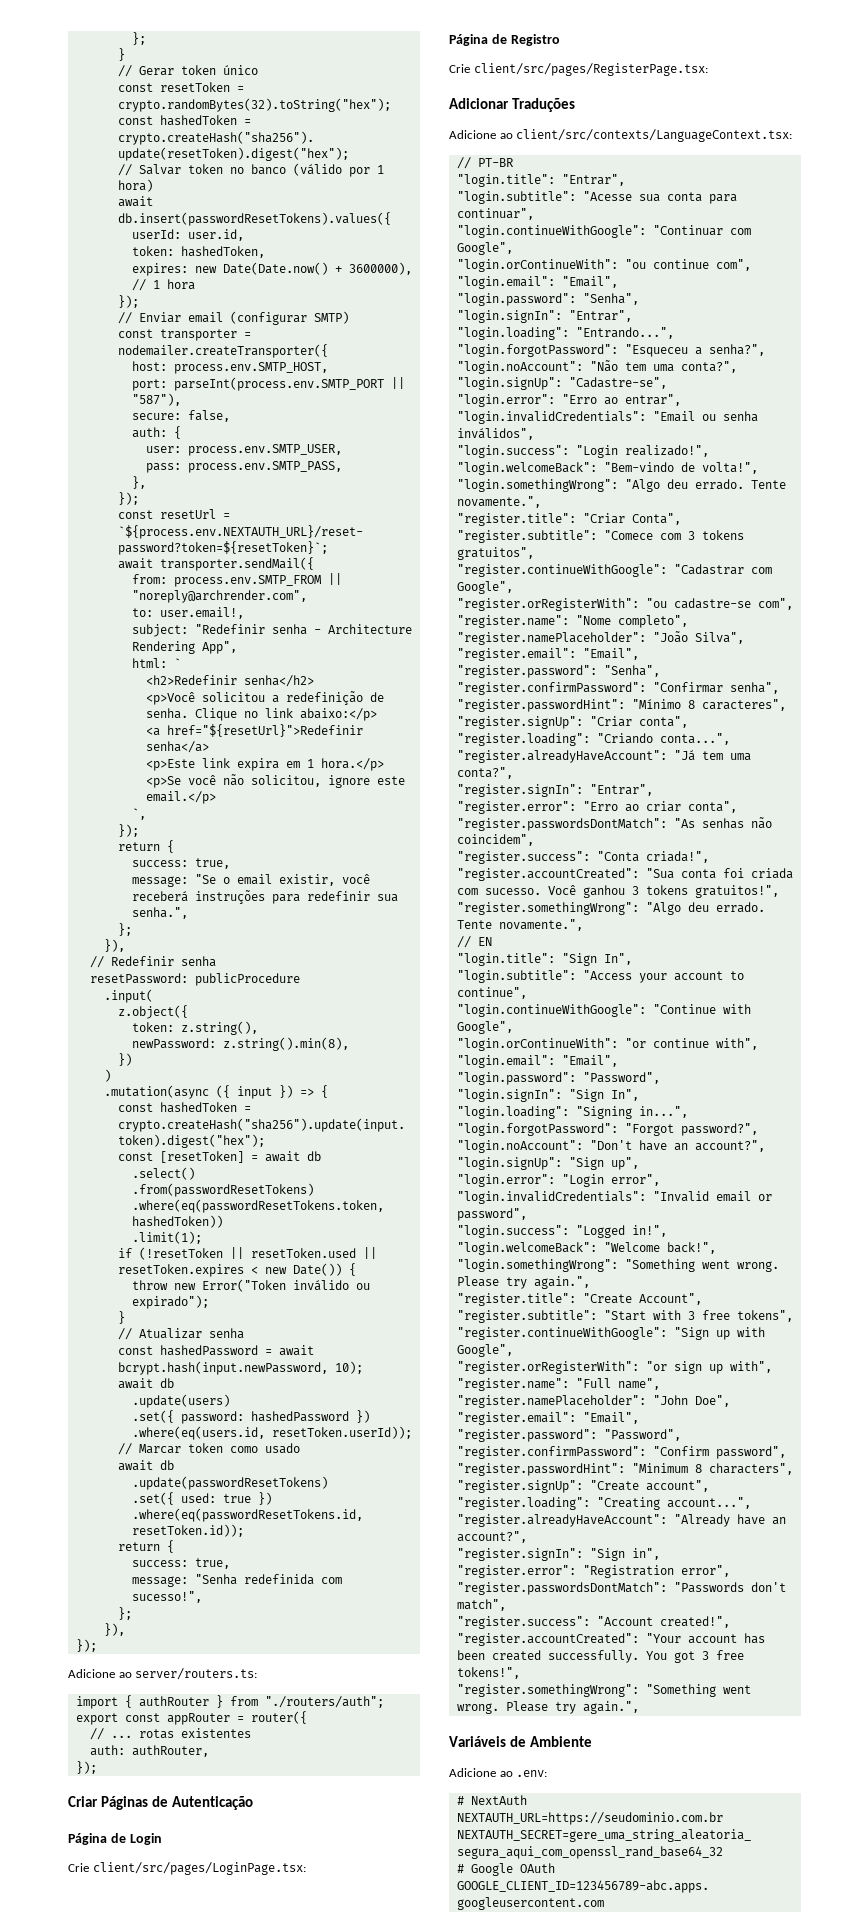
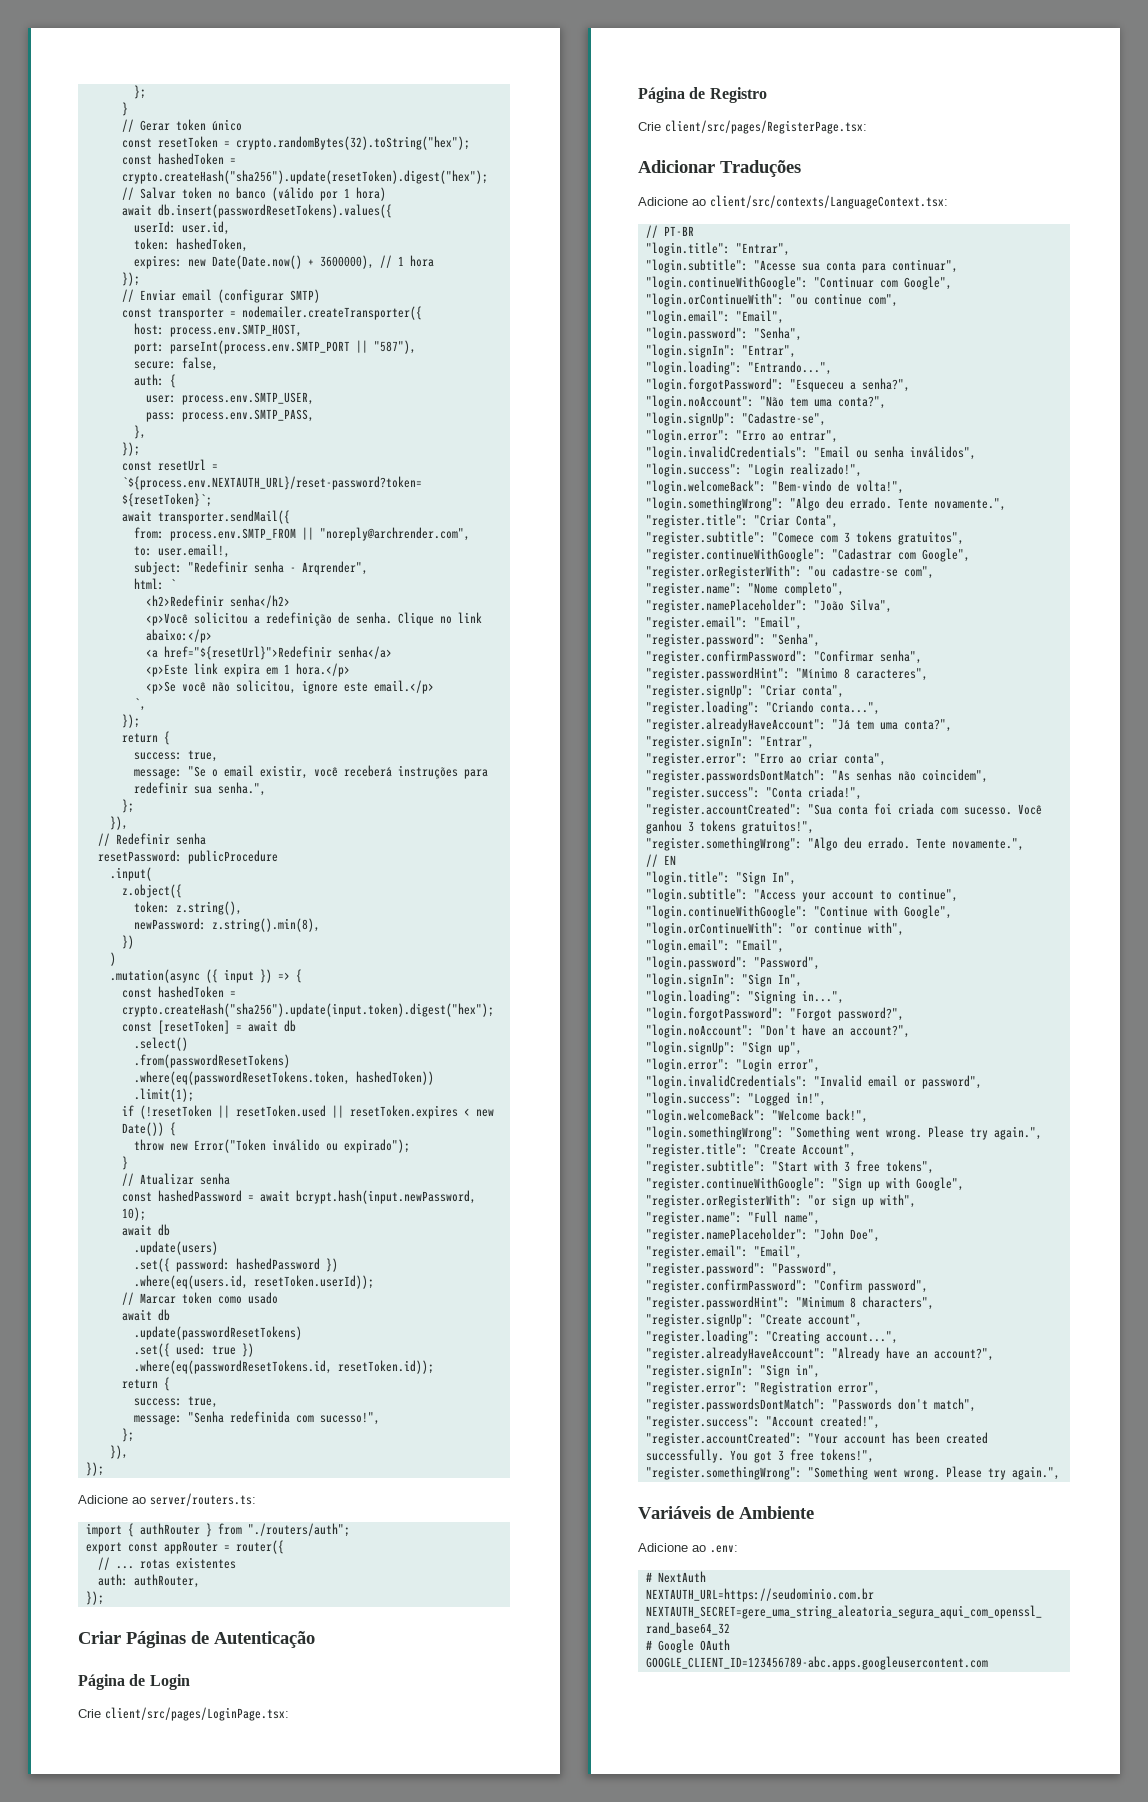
- subject: "Redefinir senha - Architecture Rendering App",
+ subject: "Redefinir senha - Arqrender",

